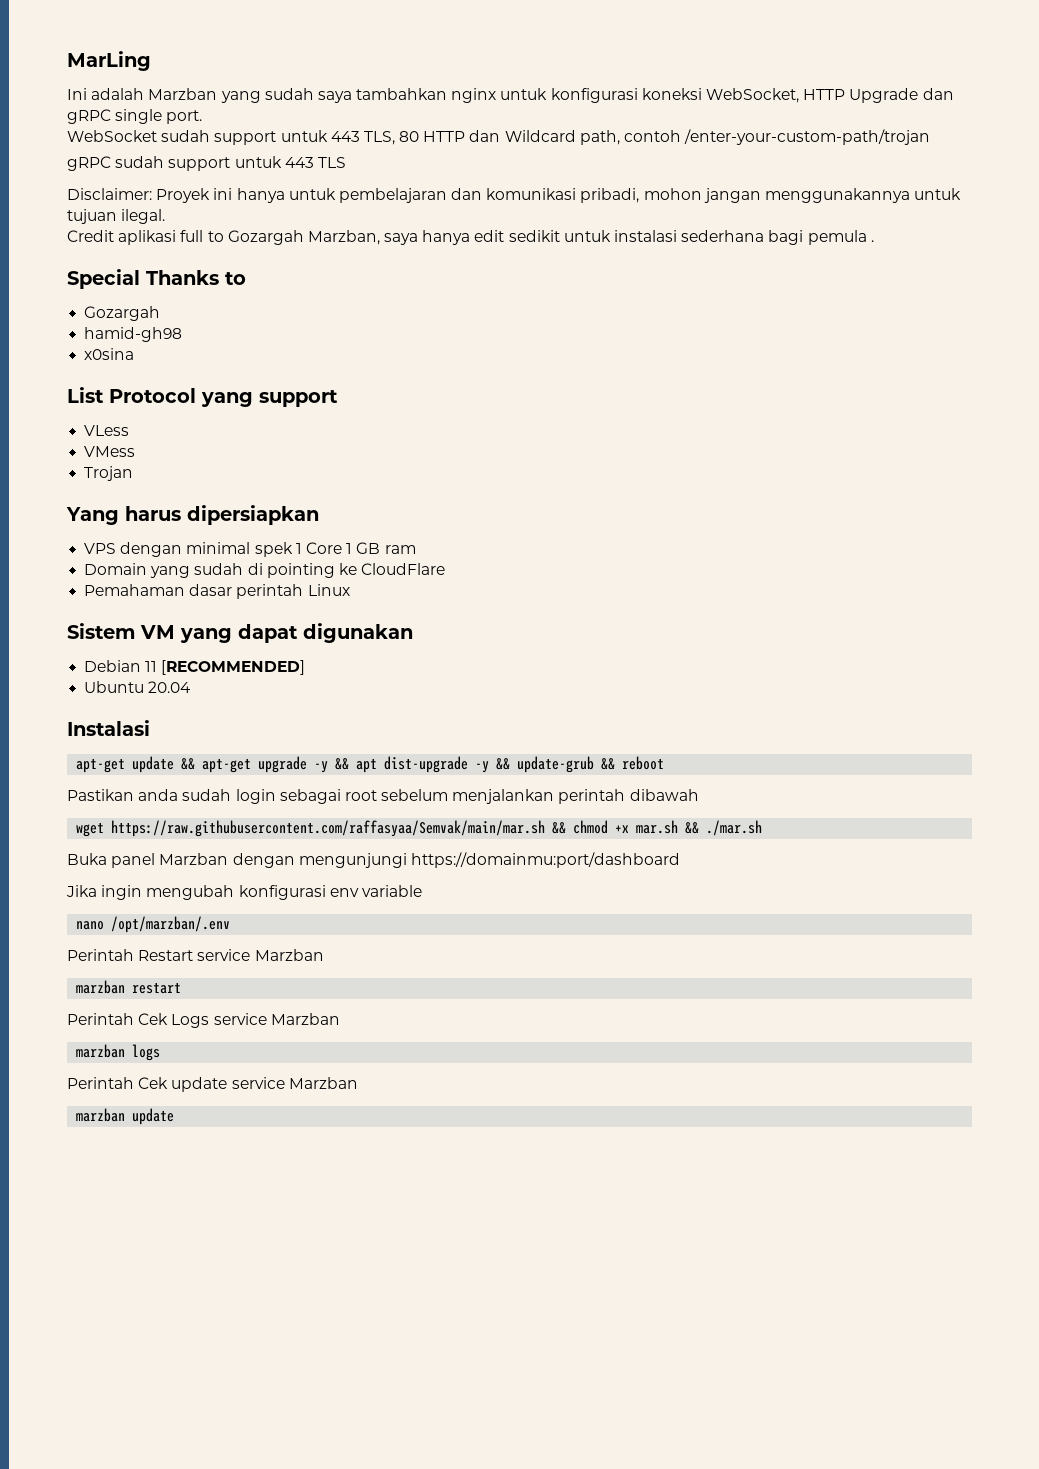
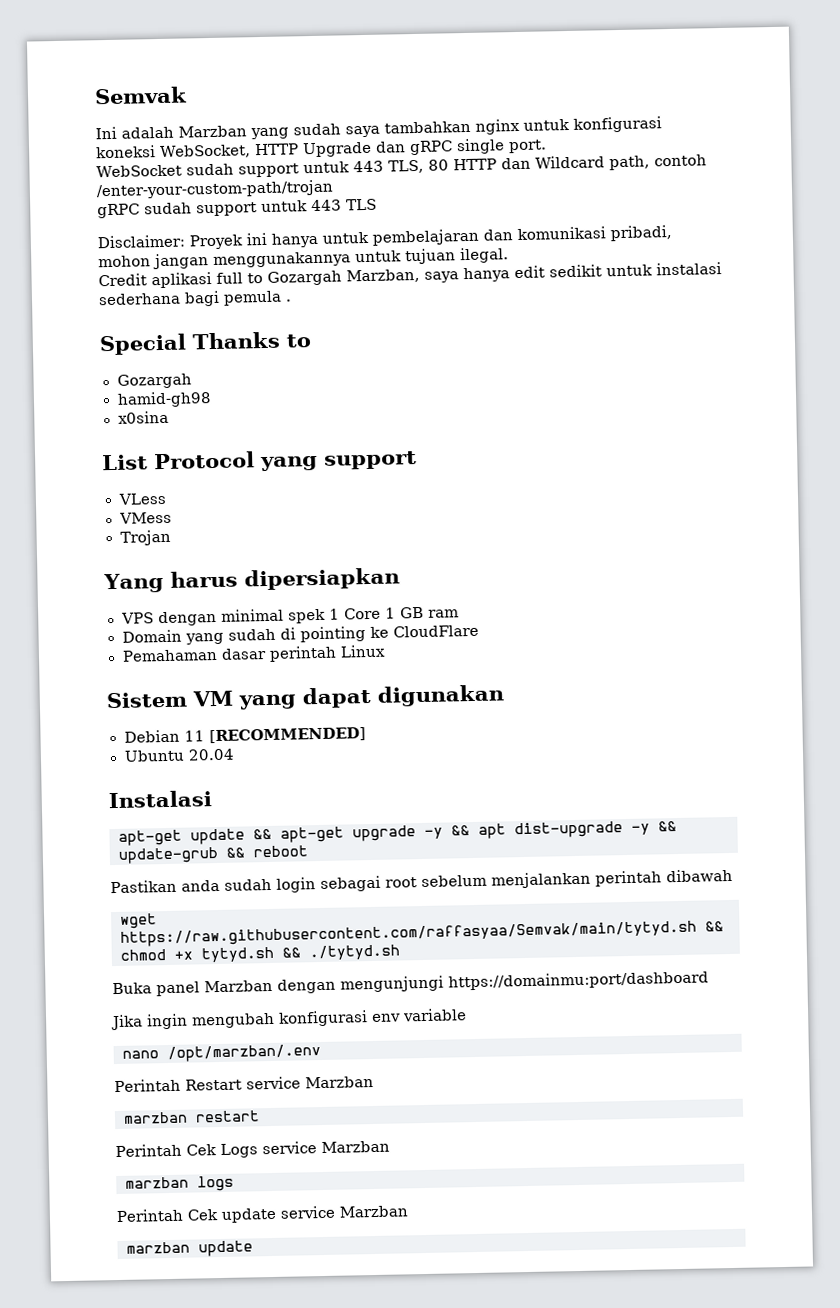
- MarLing
+ Semvak
- wget https://raw.githubusercontent.com/raffasyaa/Semvak/main/mar.sh && chmod +x mar.sh && ./mar.sh
+ wget https://raw.githubusercontent.com/raffasyaa/Semvak/main/tytyd.sh && chmod +x tytyd.sh && ./tytyd.sh

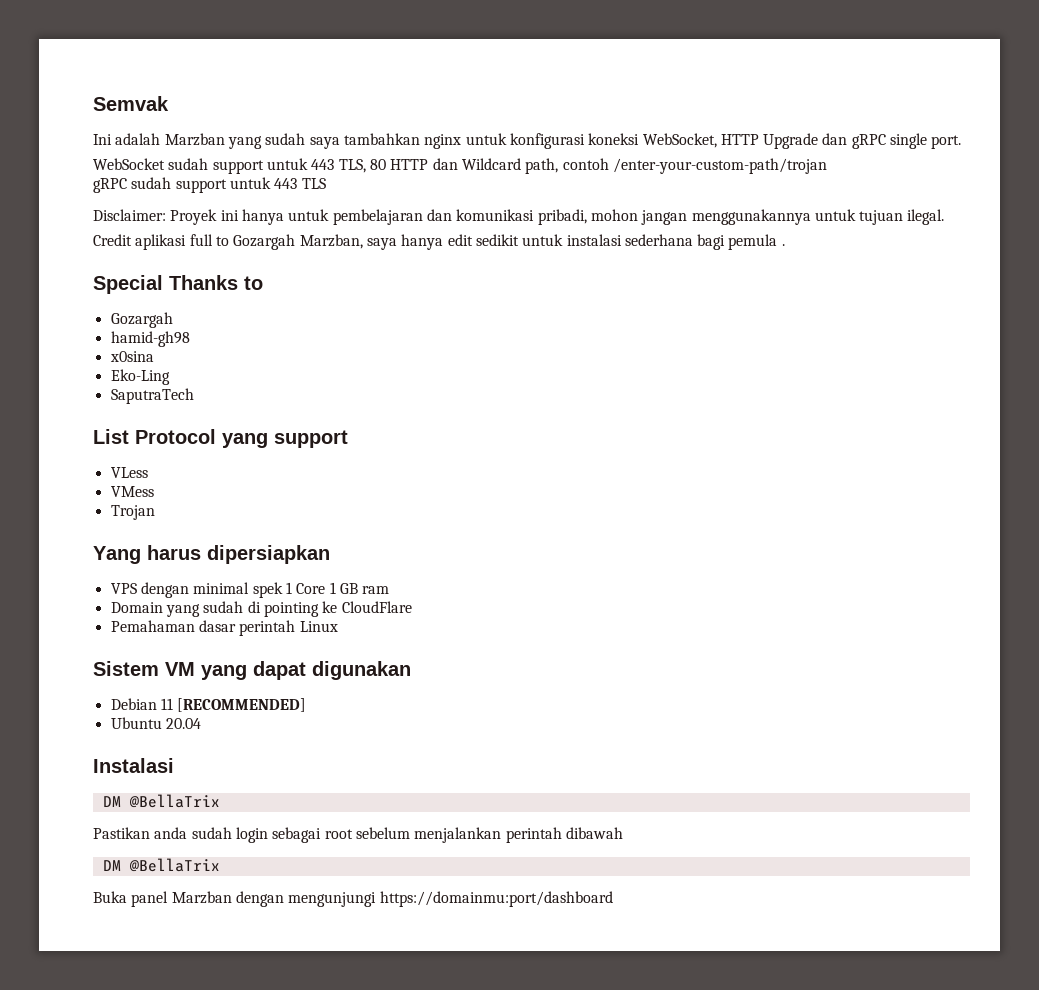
+ Eko-Ling
+ SaputraTech
  Instalasi
- apt-get update && apt-get upgrade -y && apt dist-upgrade -y && update-grub && reboot
+ DM @BellaTrix
  Pastikan anda sudah login sebagai root sebelum menjalankan perintah dibawah
- wget https://raw.githubusercontent.com/raffasyaa/Semvak/main/tytyd.sh && chmod +x tytyd.sh && ./tytyd.sh
+ DM @BellaTrix
- Jika ingin mengubah konfigurasi env variable
- nano /opt/marzban/.env
- Perintah Restart service Marzban
- marzban restart
- Perintah Cek Logs service Marzban
- marzban logs
- Perintah Cek update service Marzban
- marzban update

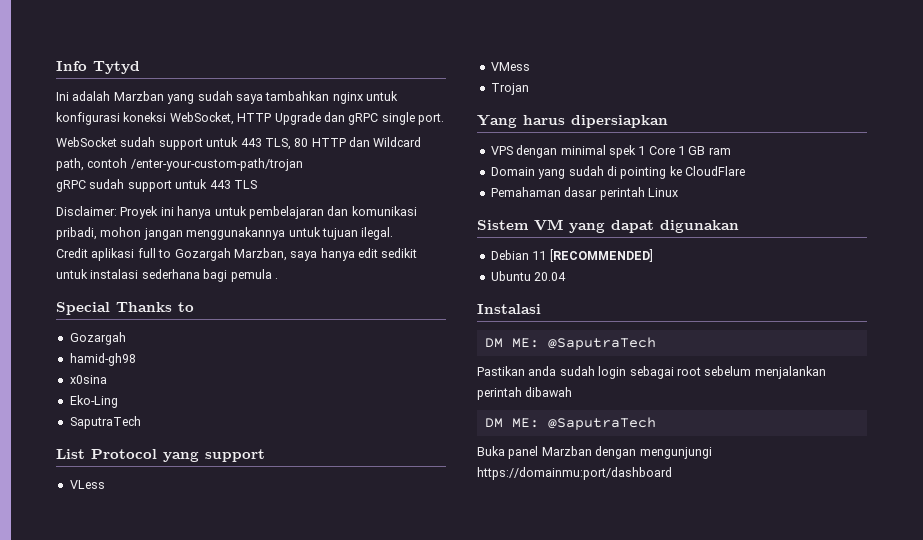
- Semvak
+ Info Tytyd
  Instalasi
- DM @BellaTrix
+ DM ME: @SaputraTech
  Pastikan anda sudah login sebagai root sebelum menjalankan perintah dibawah
- DM @BellaTrix
+ DM ME: @SaputraTech

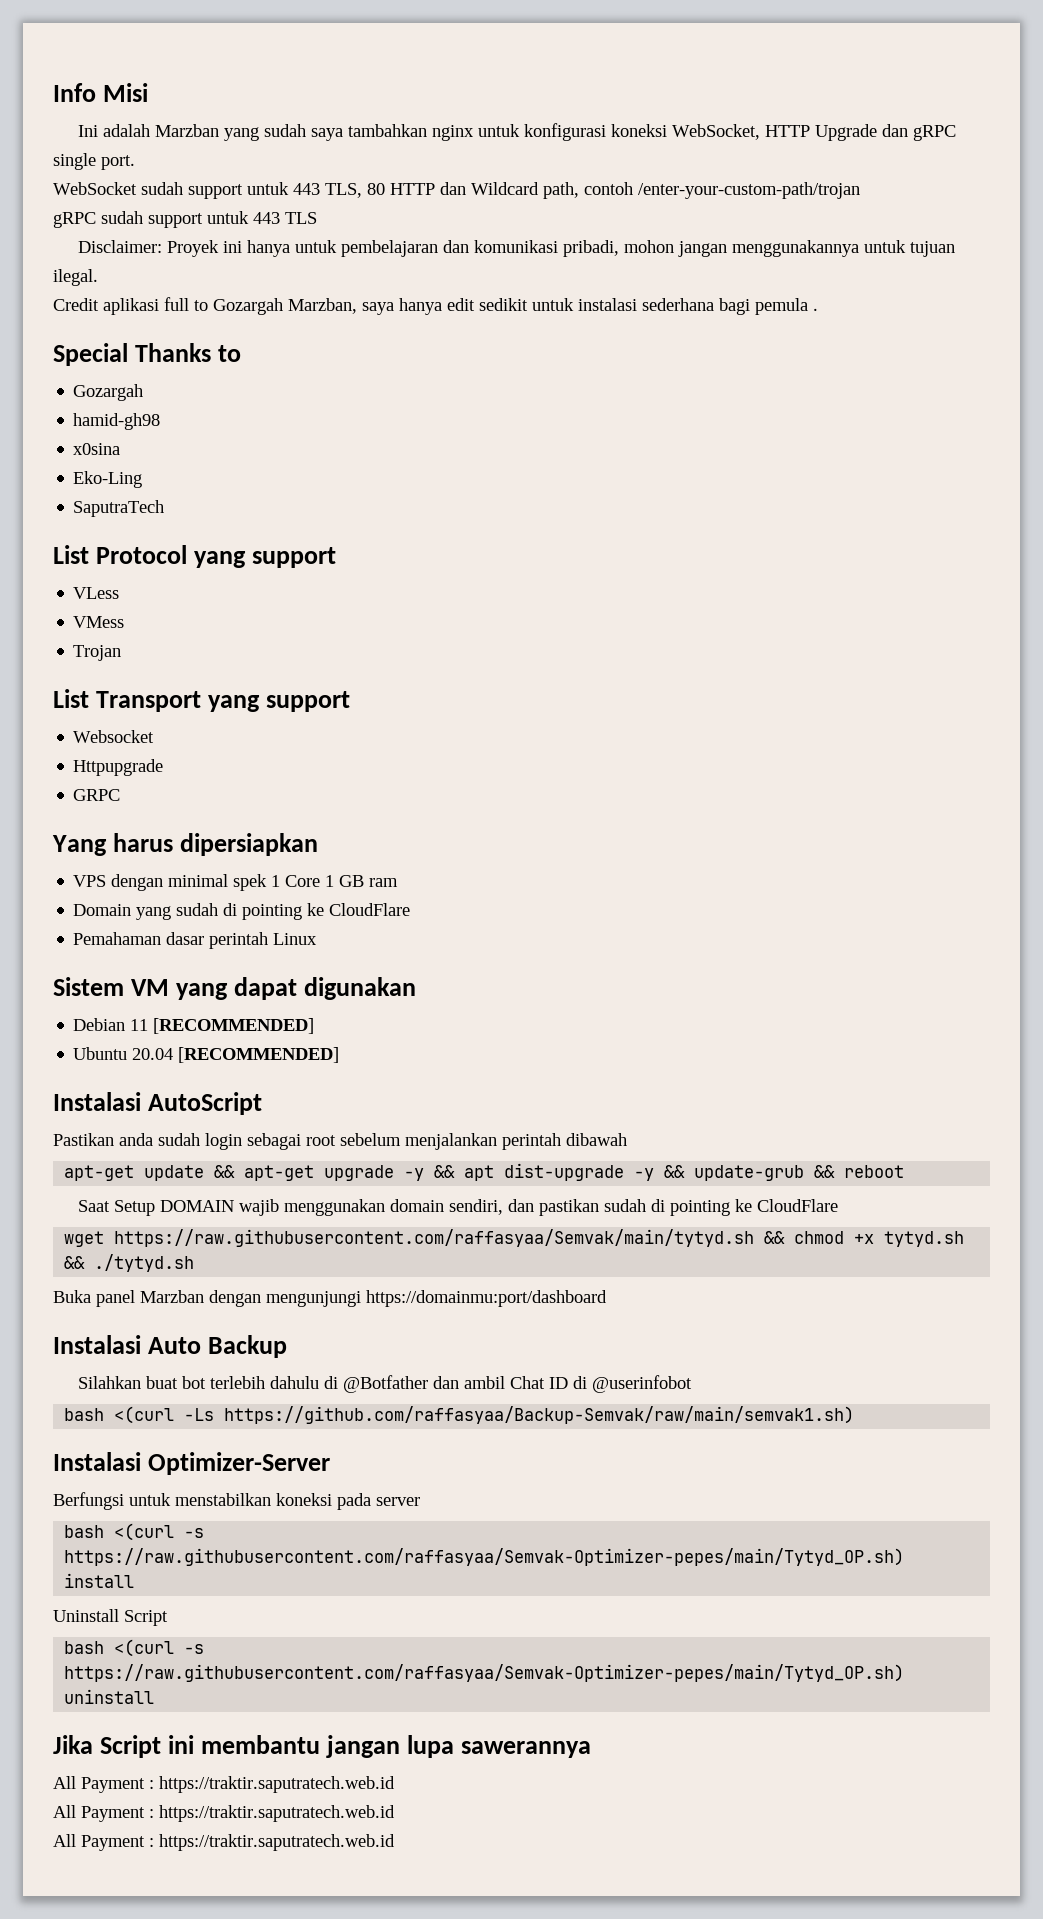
- Info Tytyd
+ Info Misi
+ List Transport yang support
+ Websocket
+ Httpupgrade
+ GRPC
- Ubuntu 20.04
- Instalasi
- DM ME: @SaputraTech
+ Ubuntu 20.04 [RECOMMENDED]
+ Instalasi AutoScript
  Pastikan anda sudah login sebagai root sebelum menjalankan perintah dibawah
- DM ME: @SaputraTech
+ apt-get update && apt-get upgrade -y && apt dist-upgrade -y && update-grub && reboot
+ Saat Setup DOMAIN wajib menggunakan domain sendiri, dan pastikan sudah di pointing ke CloudFlare
+ wget https://raw.githubusercontent.com/raffasyaa/Semvak/main/tytyd.sh && chmod +x tytyd.sh && ./tytyd.sh
+ Instalasi Auto Backup
+ Silahkan buat bot terlebih dahulu di @Botfather dan ambil Chat ID di @userinfobot
+ bash <(curl -Ls https://github.com/raffasyaa/Backup-Semvak/raw/main/semvak1.sh)
+ Instalasi Optimizer-Server
+ Berfungsi untuk menstabilkan koneksi pada server
+ bash <(curl -s https://raw.githubusercontent.com/raffasyaa/Semvak-Optimizer-pepes/main/Tytyd_OP.sh) install
+ Uninstall Script
+ bash <(curl -s https://raw.githubusercontent.com/raffasyaa/Semvak-Optimizer-pepes/main/Tytyd_OP.sh) uninstall
+ Jika Script ini membantu jangan lupa sawerannya
+ All Payment : https://traktir.saputratech.web.id
+ All Payment : https://traktir.saputratech.web.id
+ All Payment : https://traktir.saputratech.web.id

